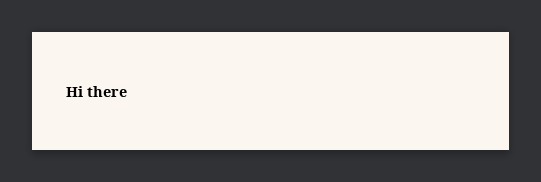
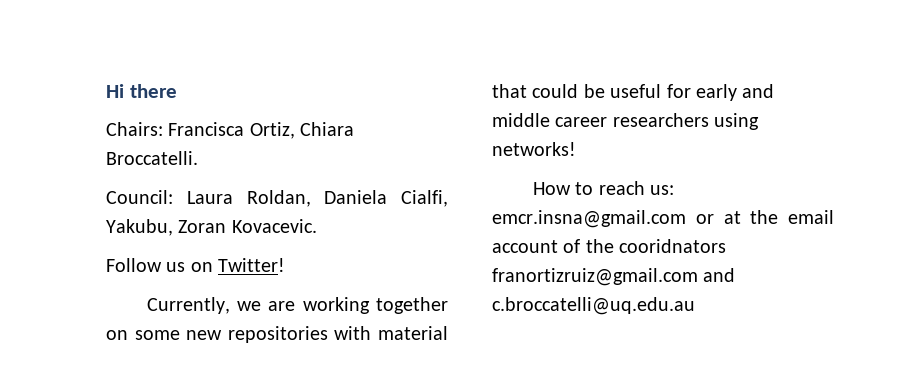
+ Chairs: Francisca Ortiz, Chiara Broccatelli.
+ Council: Laura Roldan, Daniela Cialfi, Yakubu, Zoran Kovacevic.
+ Follow us on Twitter!
+ Currently, we are working together on some new repositories with material that could be useful for early and middle career researchers using networks!
+ How to reach us: emcr.insna@gmail.com or at the email account of the cooridnators franortizruiz@gmail.com and c.broccatelli@uq.edu.au

